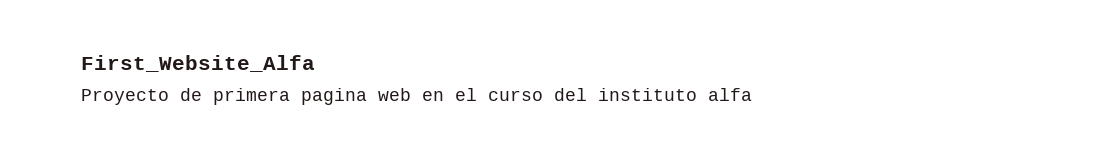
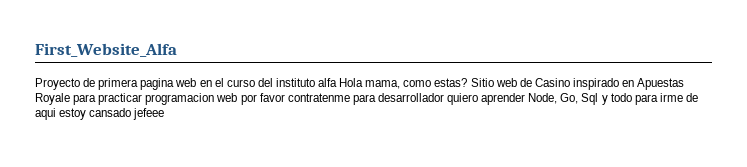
- Proyecto de primera pagina web en el curso del instituto alfa
+ Proyecto de primera pagina web en el curso del instituto alfa Hola mama, como estas? Sitio web de Casino inspirado en Apuestas Royale para practicar programacion web por favor contratenme para desarrollador quiero aprender Node, Go, Sql y todo para irme de aqui estoy cansado jefeee

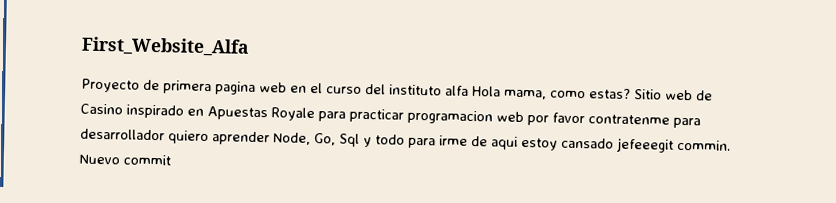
- Sitio web de Casino inspirado en Apuestas Royale para practicar programacion web por favor contratenme para desarrollador quiero aprender Node, Go, Sql y todo para irme de aqui estoy cansado jefeee
+ Sitio web de Casino inspirado en Apuestas Royale para practicar programacion web por favor contratenme para desarrollador quiero aprender Node, Go, Sql y todo para irme de aqui estoy cansado jefeeegit commin. Nuevo commit

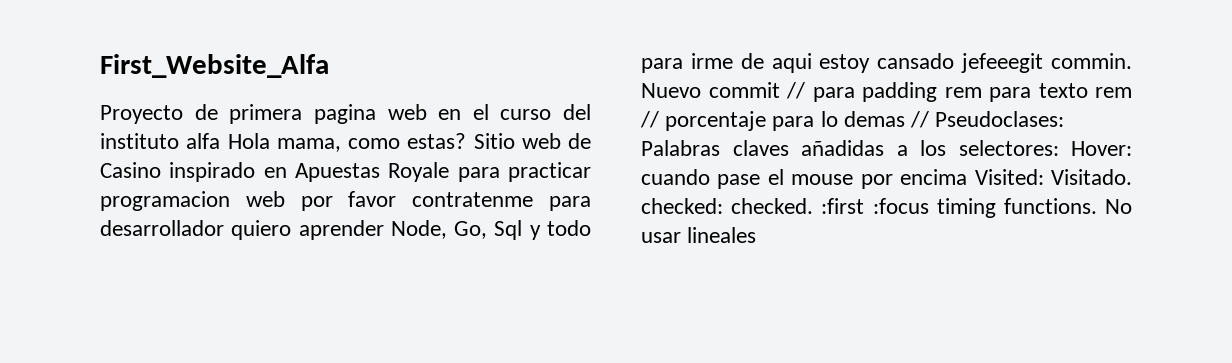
- Nuevo commit
+ Nuevo commit // para padding rem para texto rem // porcentaje para lo demas // Pseudoclases: Palabras claves añadidas a los selectores: Hover: cuando pase el mouse por encima Visited: Visitado. checked: checked. :first :focus timing functions. No usar lineales

